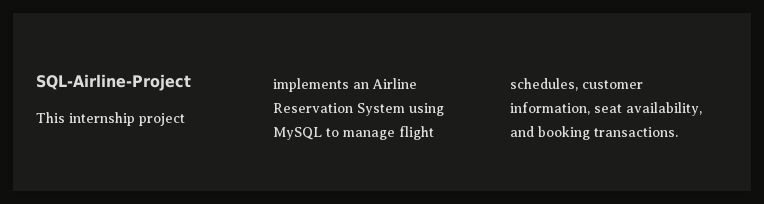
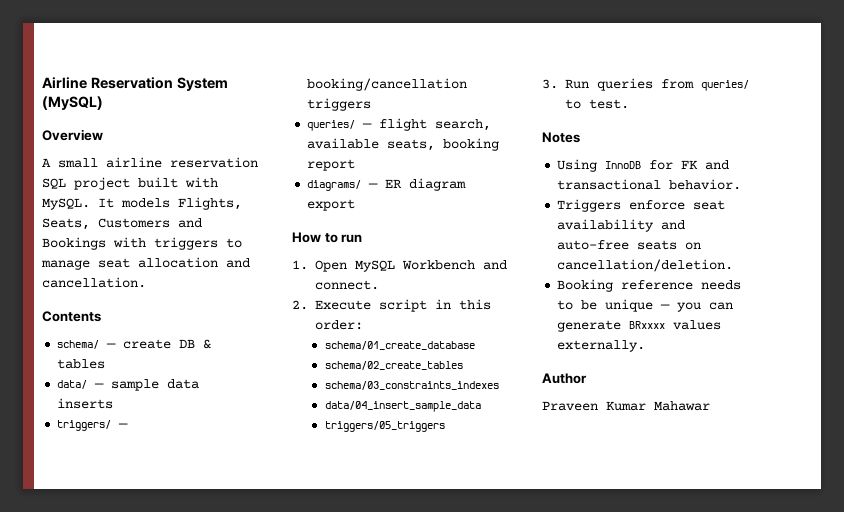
- SQL-Airline-Project
- This internship project implements an Airline Reservation System using MySQL to manage flight schedules, customer information, seat availability, and booking transactions.
+ Airline Reservation System (MySQL)
+ Overview
+ A small airline reservation SQL project built with MySQL. It models Flights, Seats, Customers and Bookings with triggers to manage seat allocation and cancellation.
+ Contents
+ schema/ — create DB & tables
+ data/ — sample data inserts
+ triggers/ — booking/cancellation triggers
+ queries/ — flight search, available seats, booking report
+ diagrams/ — ER diagram export
+ How to run
+ 1. Open MySQL Workbench and connect.
+ 2. Execute script in this order:
+ schema/01_create_database
+ schema/02_create_tables
+ schema/03_constraints_indexes
+ data/04_insert_sample_data
+ triggers/05_triggers
+ 3. Run queries from queries/ to test.
+ Notes
+ Using InnoDB for FK and transactional behavior.
+ Triggers enforce seat availability and auto-free seats on cancellation/deletion.
+ Booking reference needs to be unique — you can generate BRxxxx values externally.
+ Author
+ Praveen Kumar Mahawar

